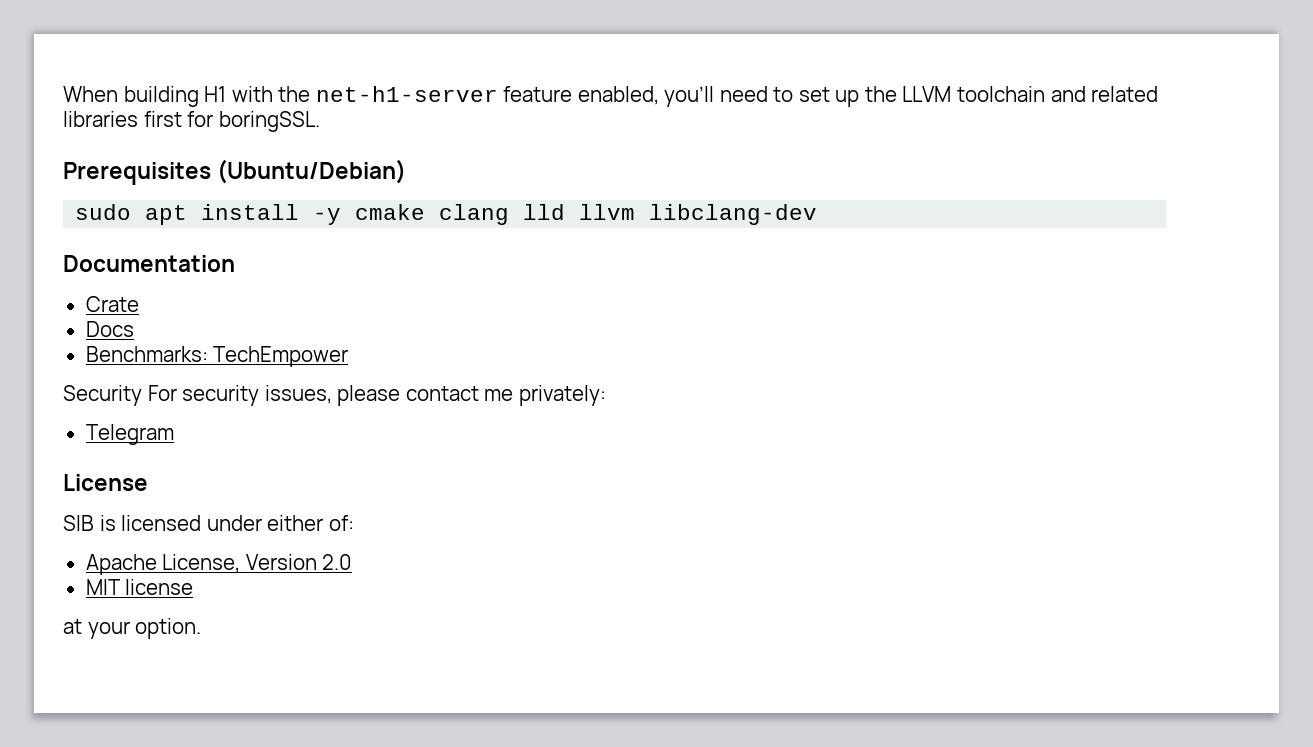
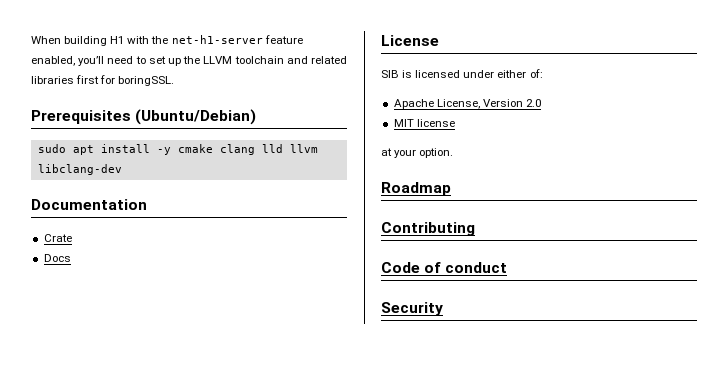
- Benchmarks: TechEmpower
- Security For security issues, please contact me privately:
- Telegram
+ Roadmap
+ Contributing
+ Code of conduct
+ Security

